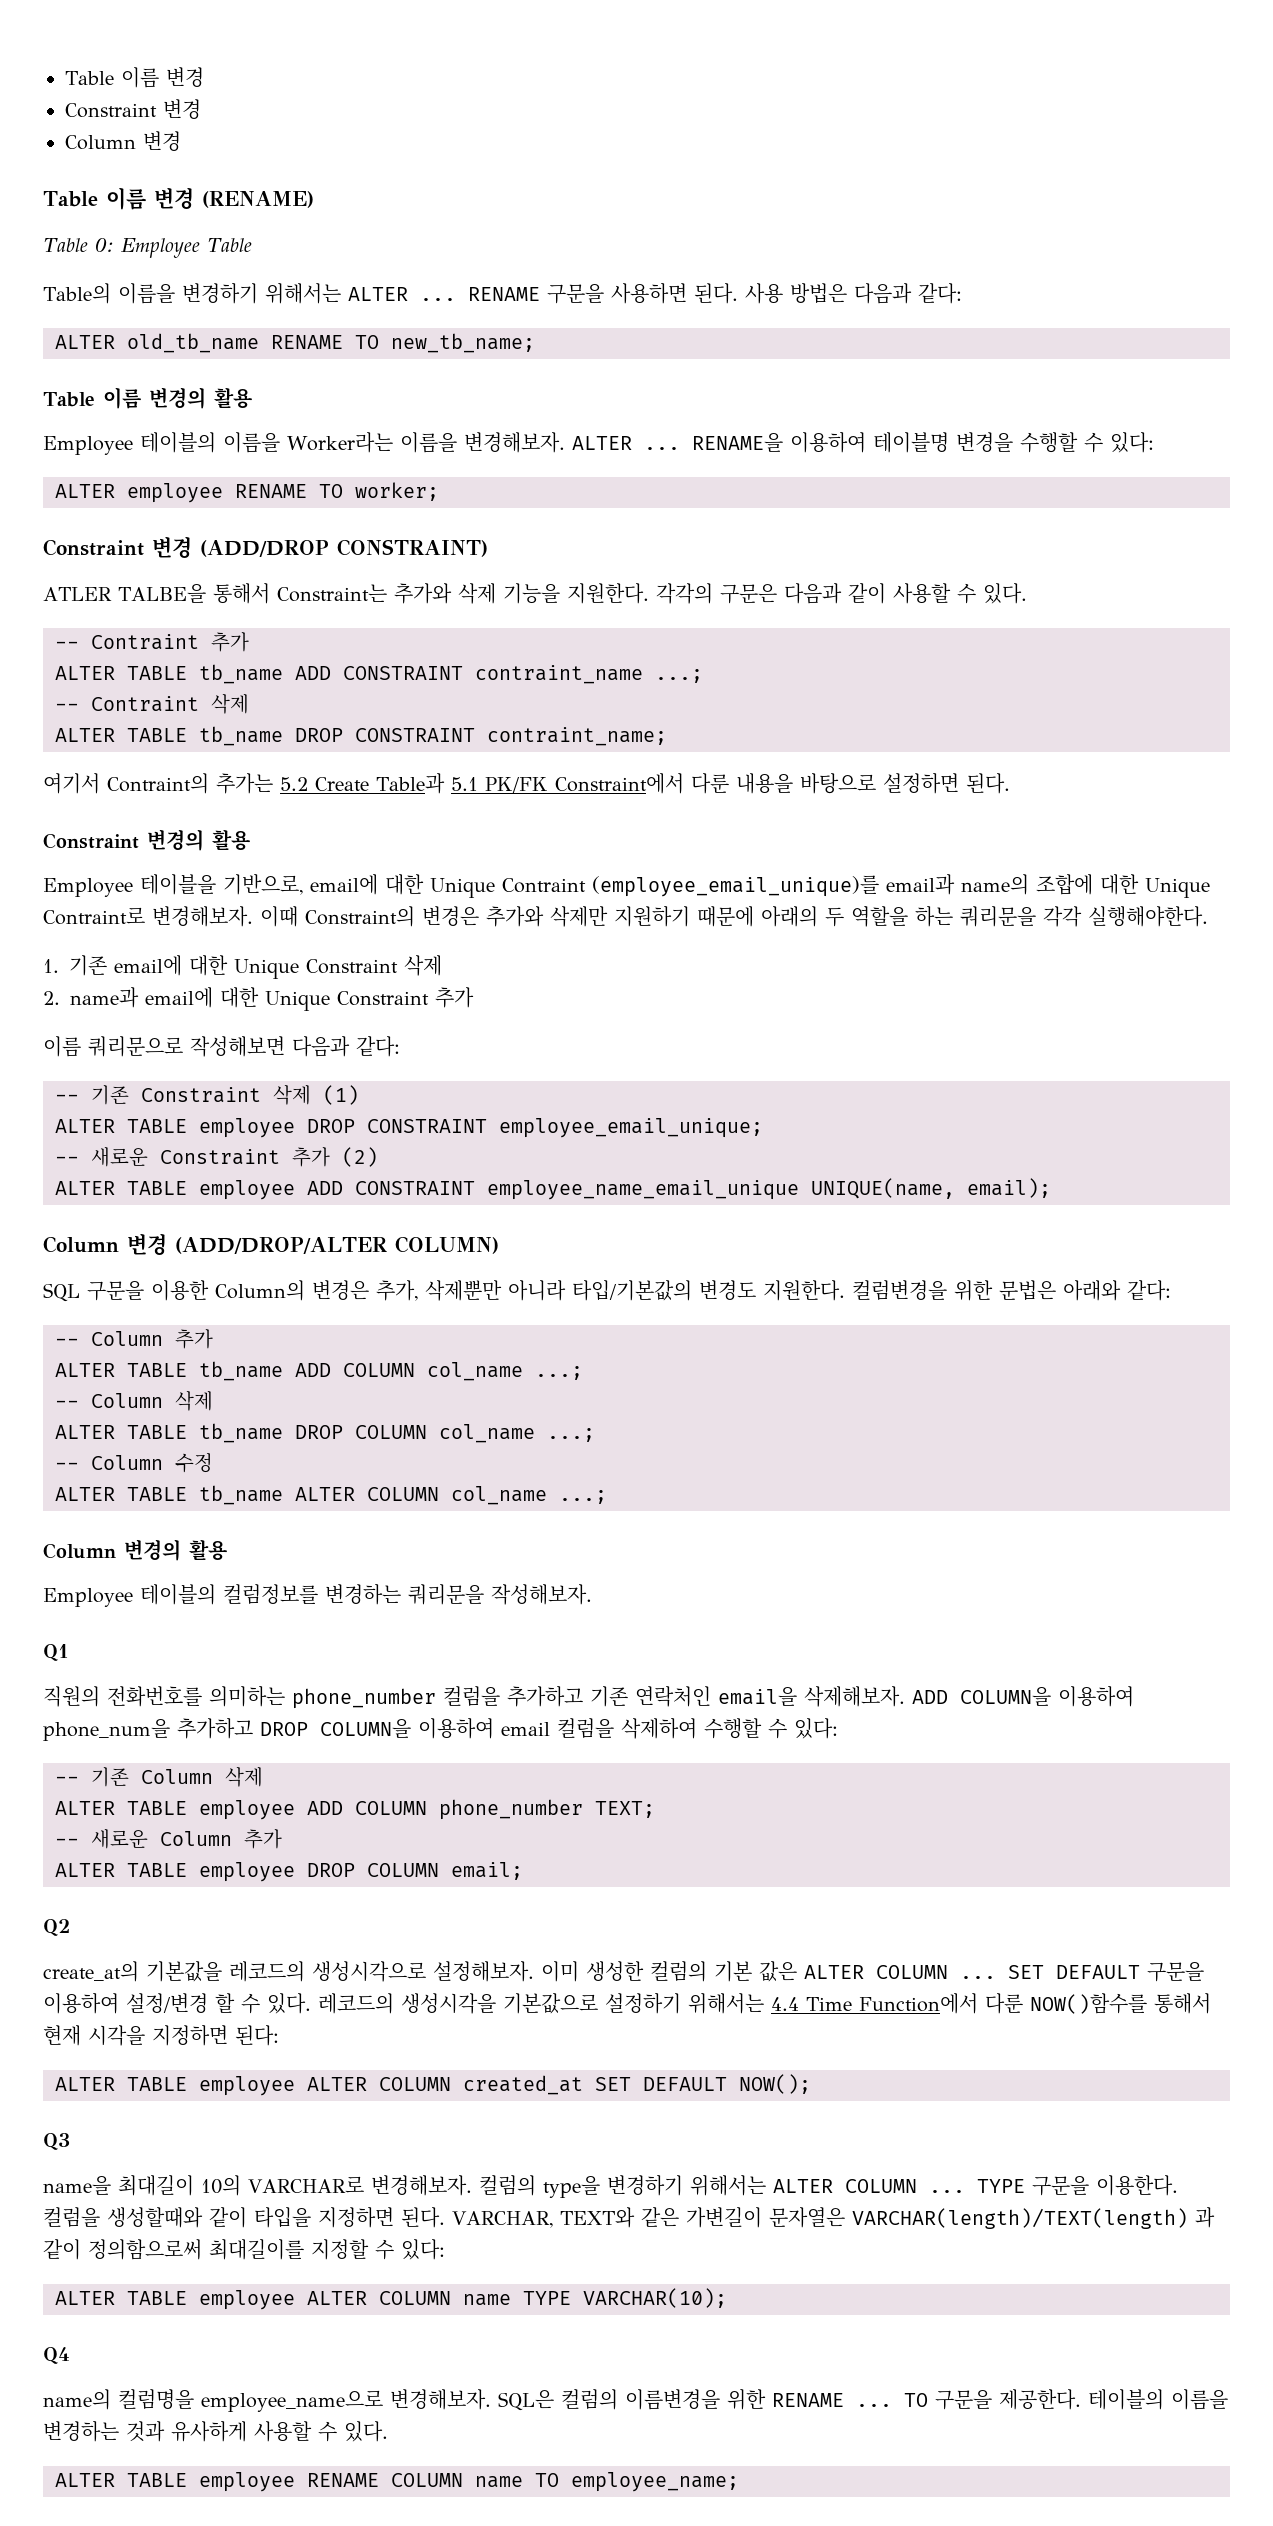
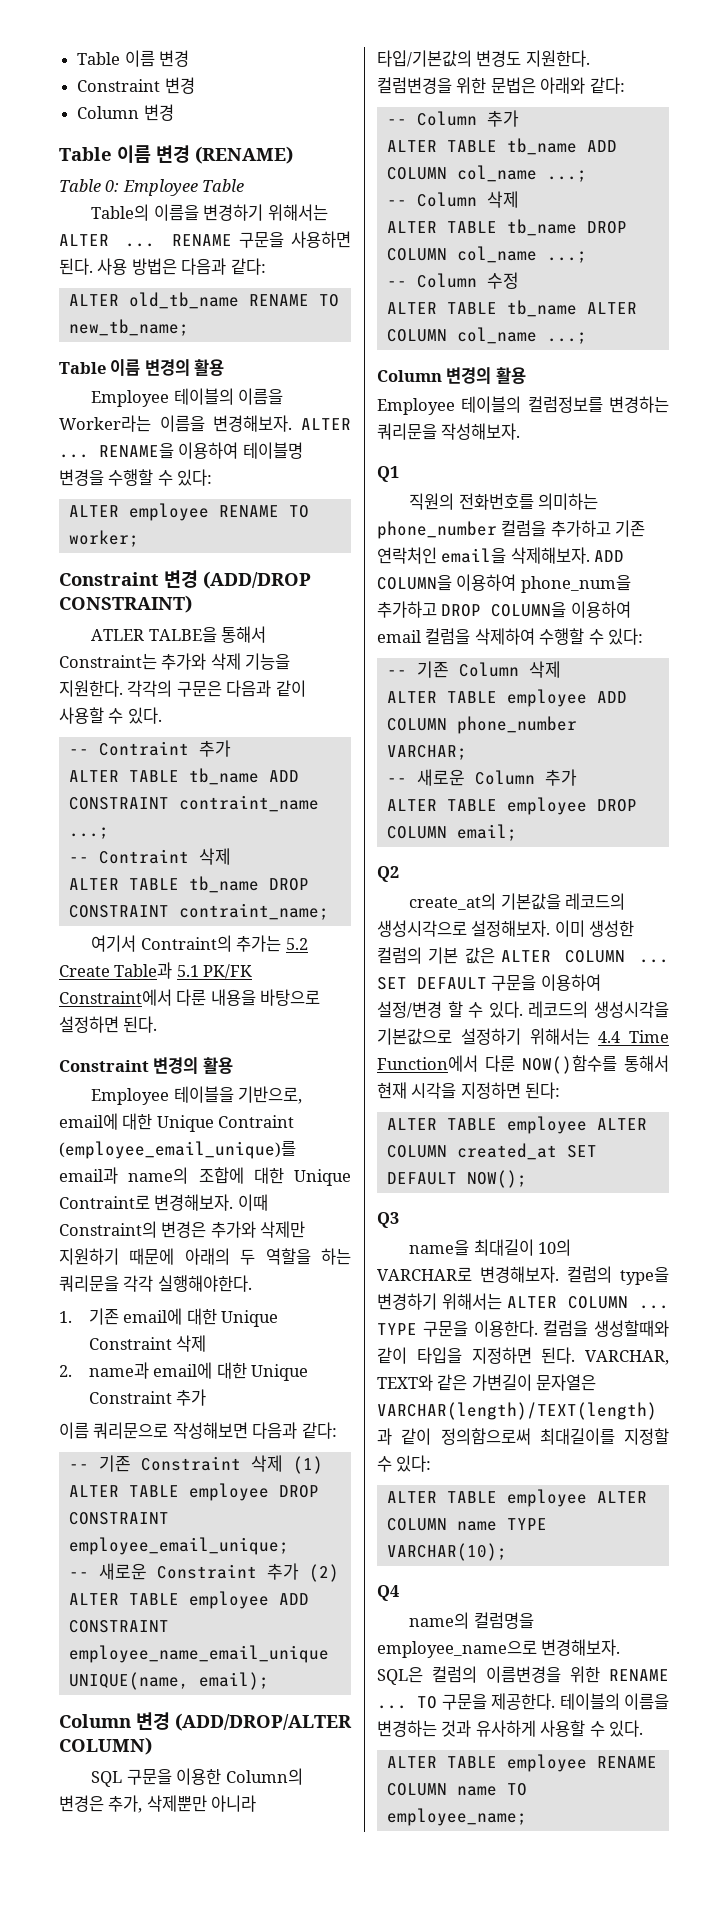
- ALTER TABLE employee ADD COLUMN phone_number TEXT;
+ ALTER TABLE employee ADD COLUMN phone_number VARCHAR;

